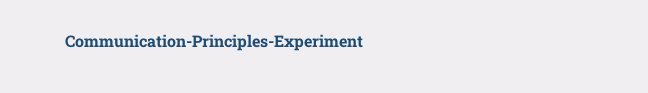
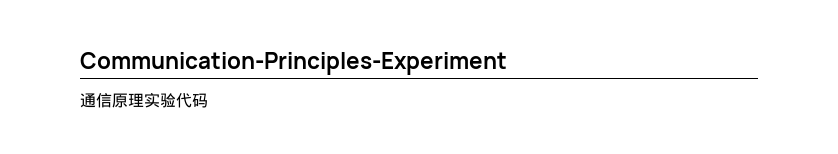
+ 通信原理实验代码

